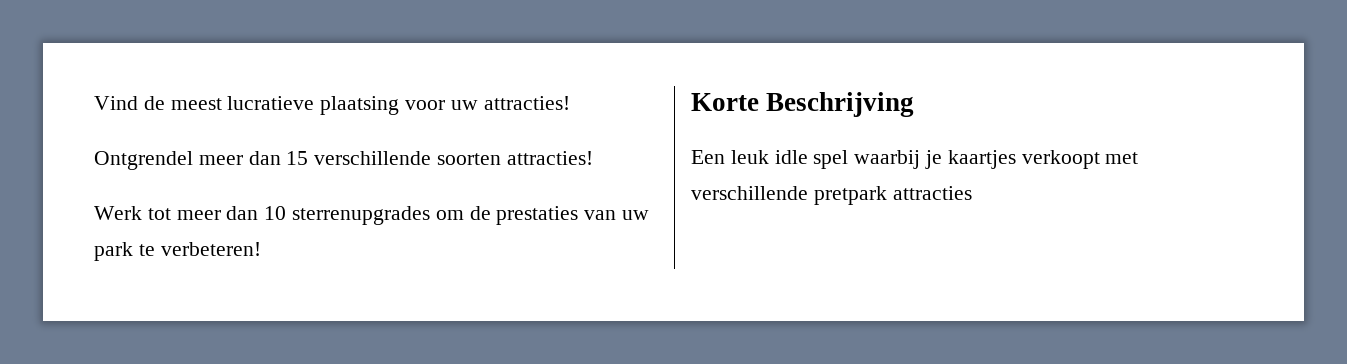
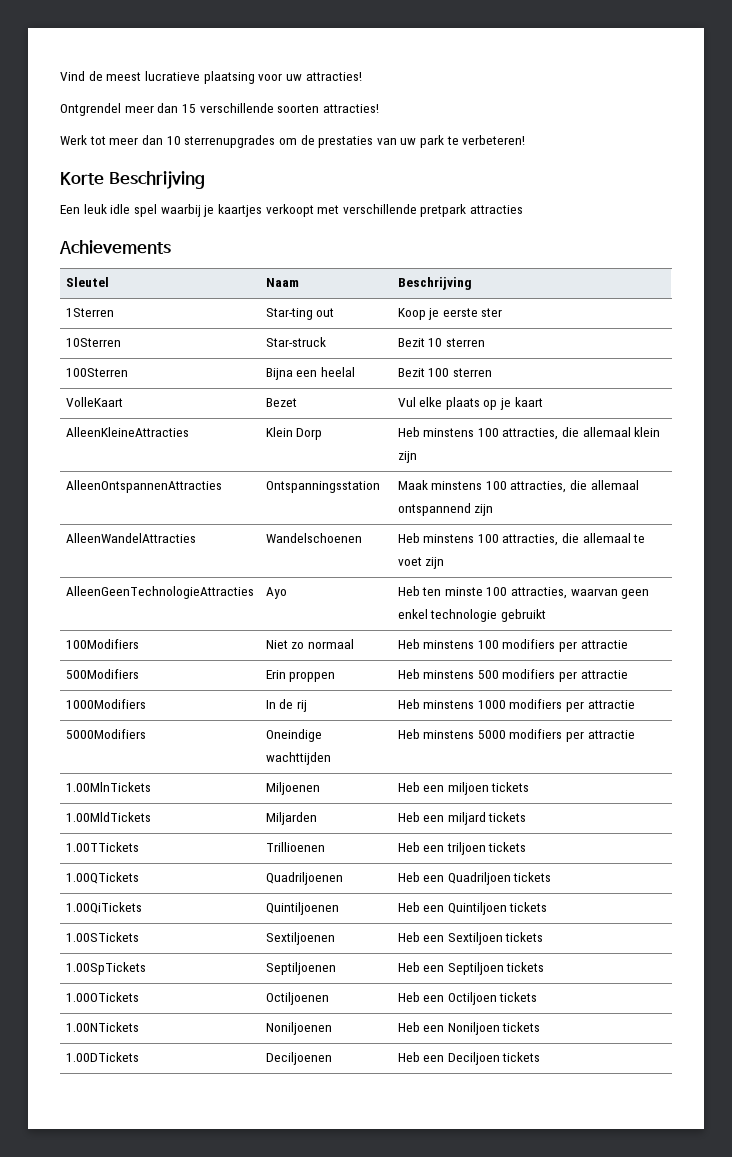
+ Achievements
+ Sleutel | Naam | Beschrijving
+ 1Sterren | Star-ting out | Koop je eerste ster
+ 10Sterren | Star-struck | Bezit 10 sterren
+ 100Sterren | Bijna een heelal | Bezit 100 sterren
+ VolleKaart | Bezet | Vul elke plaats op je kaart
+ AlleenKleineAttracties | Klein Dorp | Heb minstens 100 attracties, die allemaal klein zijn
+ AlleenOntspannenAttracties | Ontspanningsstation | Maak minstens 100 attracties, die allemaal ontspannend zijn
+ AlleenWandelAttracties | Wandelschoenen | Heb minstens 100 attracties, die allemaal te voet zijn
+ AlleenGeenTechnologieAttracties | Ayo | Heb ten minste 100 attracties, waarvan geen enkel technologie gebruikt
+ 100Modifiers | Niet zo normaal | Heb minstens 100 modifiers per attractie
+ 500Modifiers | Erin proppen | Heb minstens 500 modifiers per attractie
+ 1000Modifiers | In de rij | Heb minstens 1000 modifiers per attractie
+ 5000Modifiers | Oneindige wachttijden | Heb minstens 5000 modifiers per attractie
+ 1.00MlnTickets | Miljoenen | Heb een miljoen tickets
+ 1.00MldTickets | Miljarden | Heb een miljard tickets
+ 1.00TTickets | Trillioenen | Heb een triljoen tickets
+ 1.00QTickets | Quadriljoenen | Heb een Quadriljoen tickets
+ 1.00QiTickets | Quintiljoenen | Heb een Quintiljoen tickets
+ 1.00STickets | Sextiljoenen | Heb een Sextiljoen tickets
+ 1.00SpTickets | Septiljoenen | Heb een Septiljoen tickets
+ 1.00OTickets | Octiljoenen | Heb een Octiljoen tickets
+ 1.00NTickets | Noniljoenen | Heb een Noniljoen tickets
+ 1.00DTickets | Deciljoenen | Heb een Deciljoen tickets

